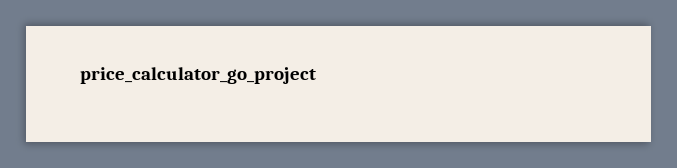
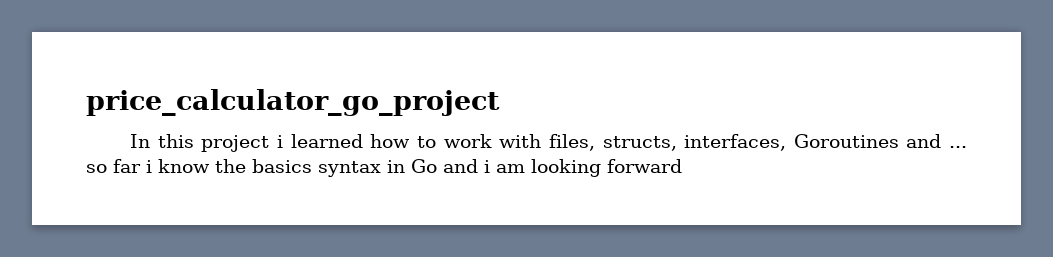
+ In this project i learned how to work with files, structs, interfaces, Goroutines and ... so far i know the basics syntax in Go and i am looking forward

